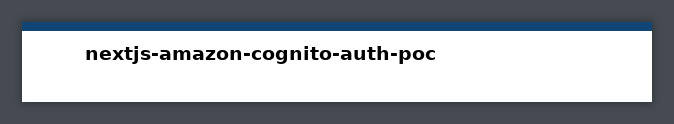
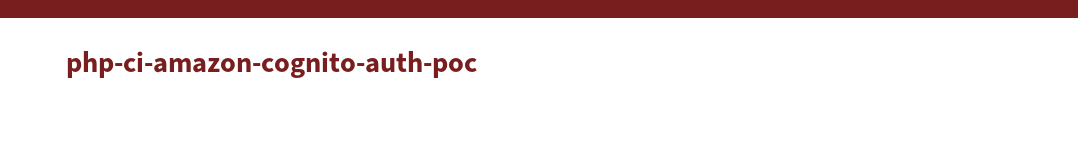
- nextjs-amazon-cognito-auth-poc
+ php-ci-amazon-cognito-auth-poc

